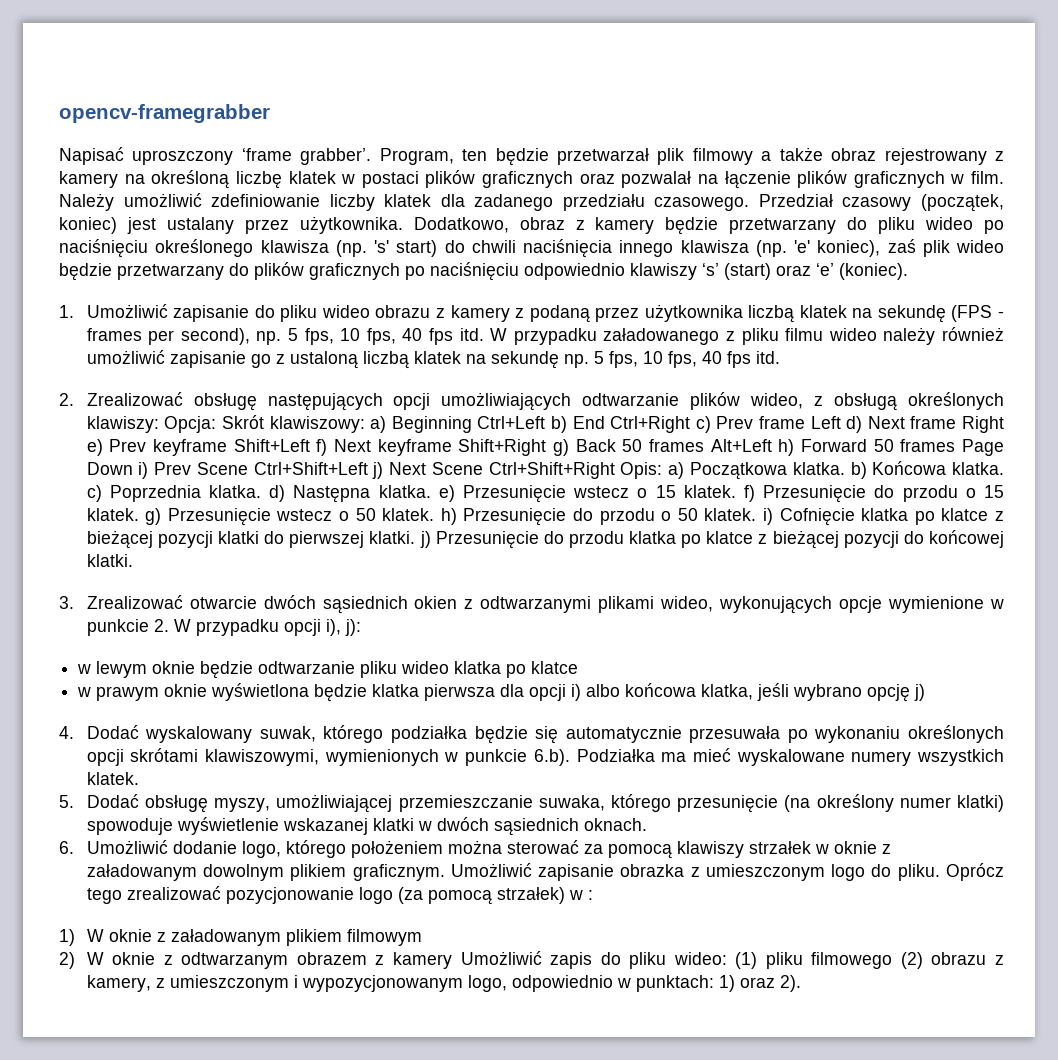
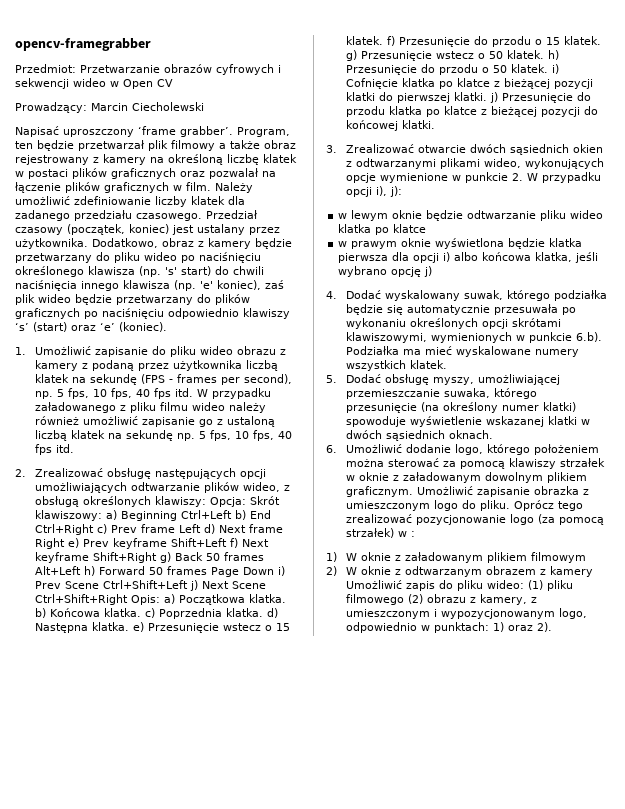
+ Przedmiot: Przetwarzanie obrazów cyfrowych i sekwencji wideo w Open CV
+ Prowadzący: Marcin Ciecholewski

